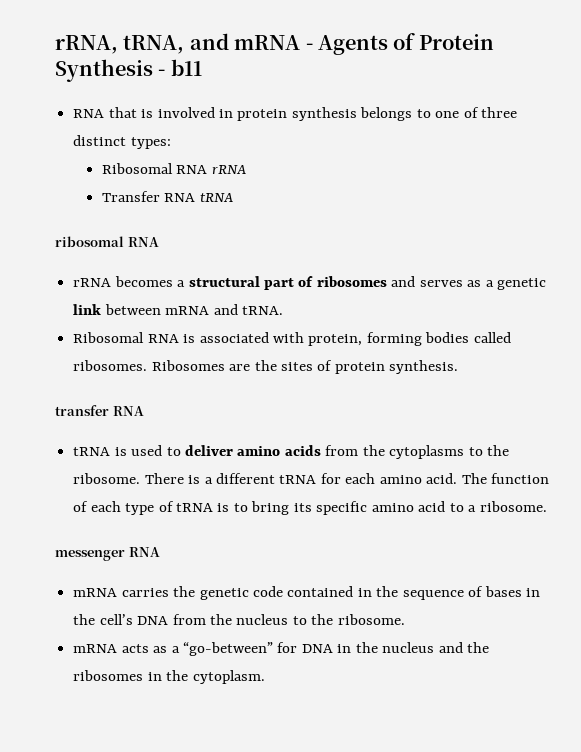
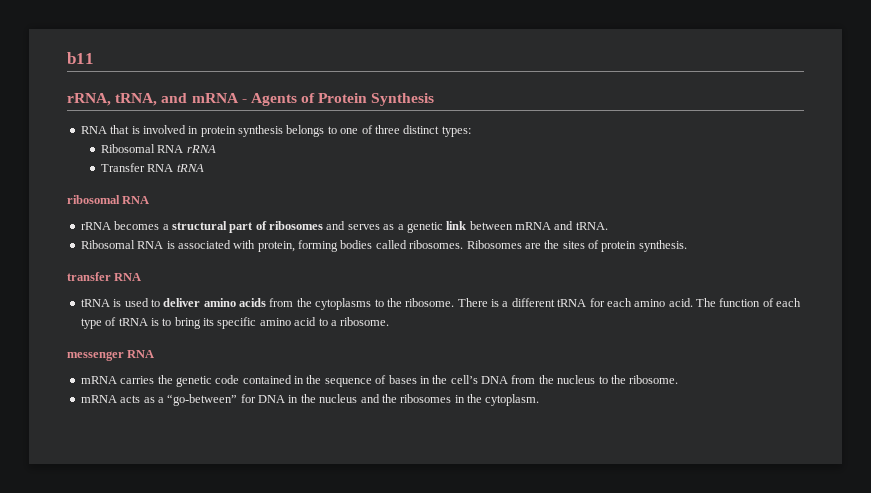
+ b11
- rRNA, tRNA, and mRNA - Agents of Protein Synthesis - b11
+ rRNA, tRNA, and mRNA - Agents of Protein Synthesis

